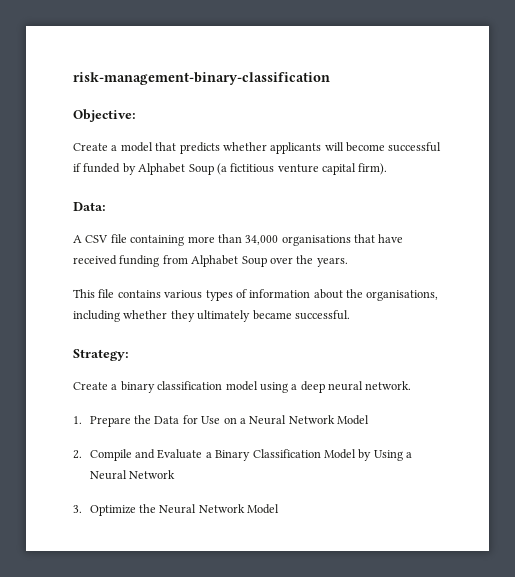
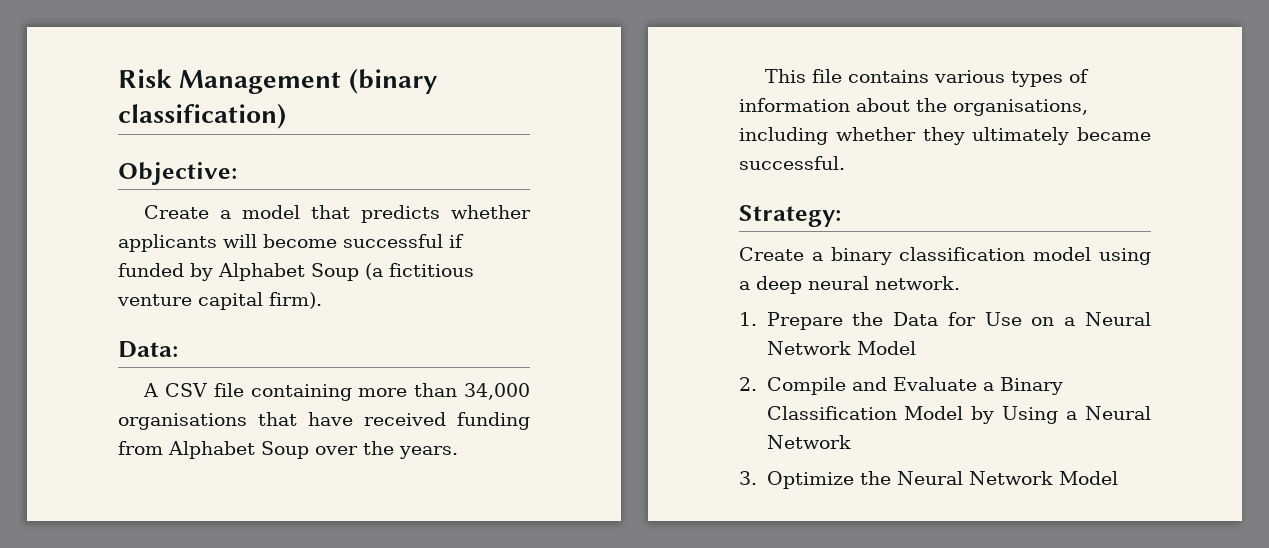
- risk-management-binary-classification
+ Risk Management (binary classification)

